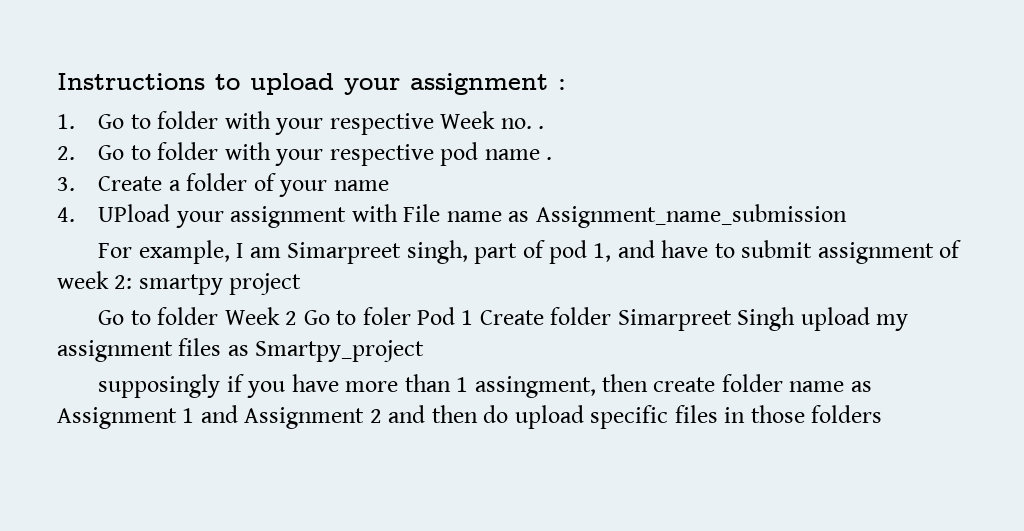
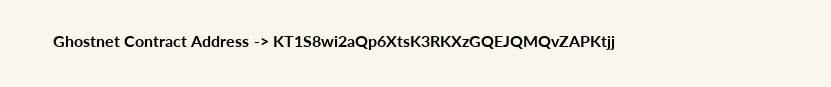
- Instructions to upload your assignment :
- 1. Go to folder with your respective Week no. .
- 2. Go to folder with your respective pod name .
- 3. Create a folder of your name
- 4. UPload your assignment with File name as Assignment_name_submission
- For example, I am Simarpreet singh, part of pod 1, and have to submit assignment of week 2: smartpy project
- Go to folder Week 2 Go to foler Pod 1 Create folder Simarpreet Singh upload my assignment files as Smartpy_project
- supposingly if you have more than 1 assingment, then create folder name as Assignment 1 and Assignment 2 and then do upload specific files in those folders
+ Ghostnet Contract Address -> KT1S8wi2aQp6XtsK3RKXzGQEJQMQvZAPKtjj

